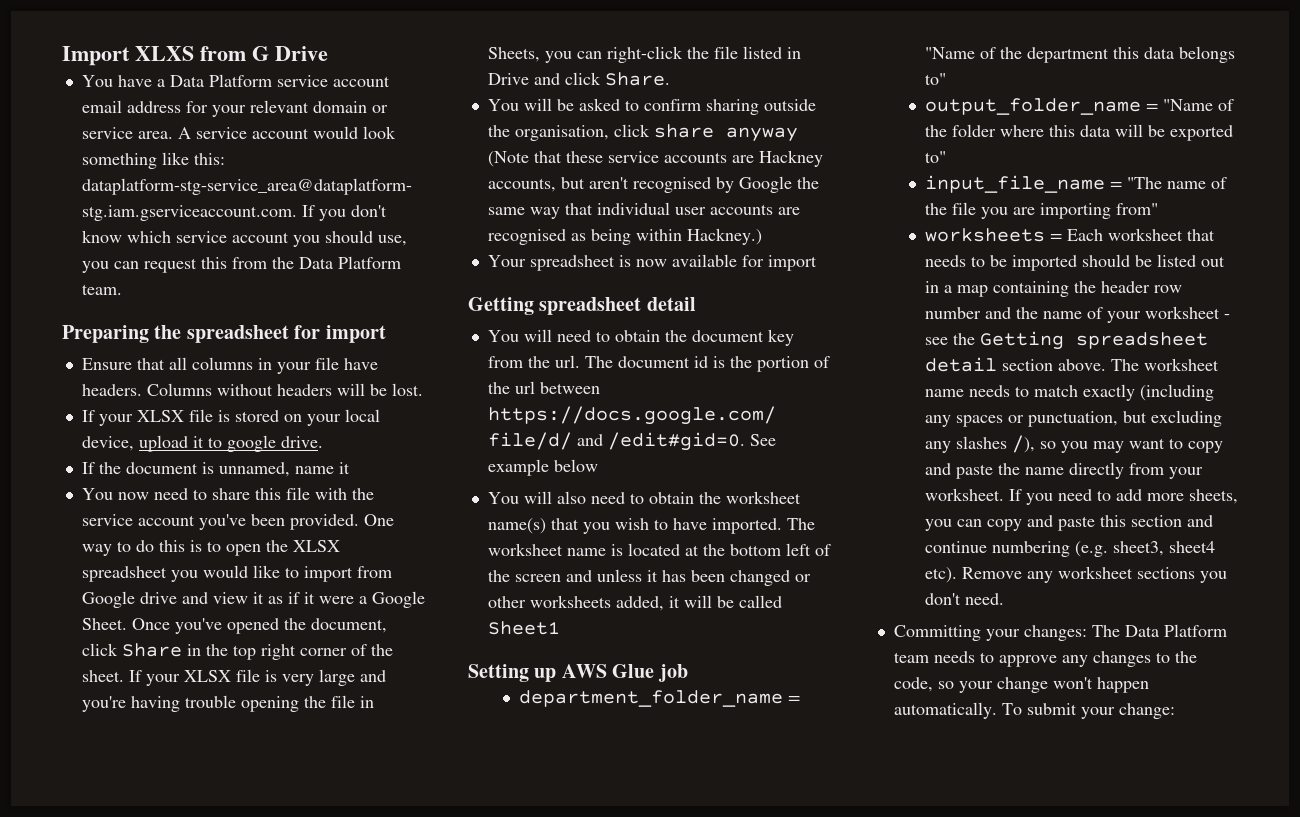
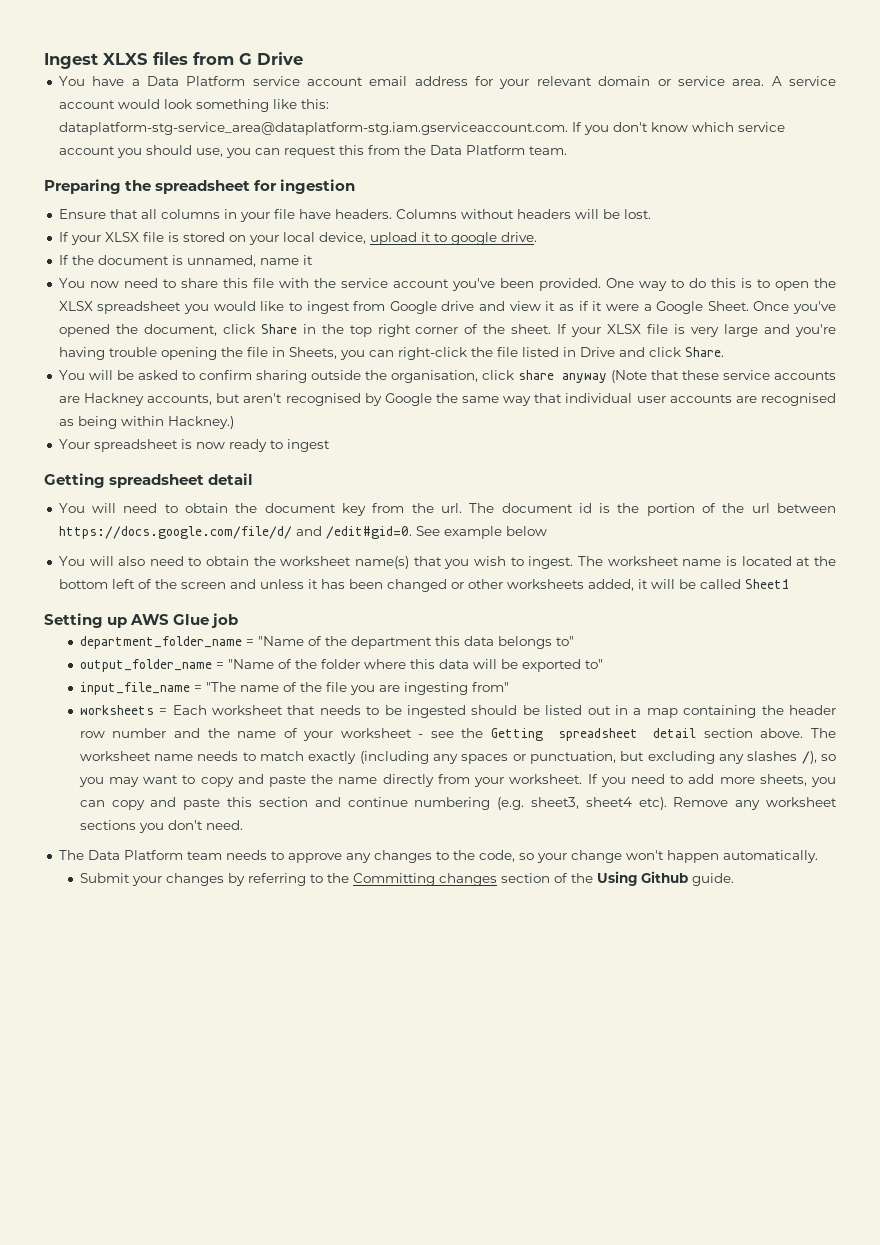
- Import XLXS from G Drive
+ Ingest XLXS files from G Drive
- Preparing the spreadsheet for import
+ Preparing the spreadsheet for ingestion
- One way to do this is to open the XLSX spreadsheet you would like to import from Google drive and view it as if it were a Google Sheet.
+ One way to do this is to open the XLSX spreadsheet you would like to ingest from Google drive and view it as if it were a Google Sheet.
- Your spreadsheet is now available for import
+ Your spreadsheet is now ready to ingest
- You will also need to obtain the worksheet name(s) that you wish to have imported.
+ You will also need to obtain the worksheet name(s) that you wish to ingest.
- input_file_name = "The name of the file you are importing from"
+ input_file_name = "The name of the file you are ingesting from"
- worksheets = Each worksheet that needs to be imported should be listed out in a map containing the header row number and the name of your worksheet - see the Getting spreadsheet detail section above.
+ worksheets = Each worksheet that needs to be ingested should be listed out in a map containing the header row number and the name of your worksheet - see the Getting spreadsheet detail section above.
- Committing your changes: The Data Platform team needs to approve any changes to the code, so your change won't happen automatically. To submit your change:
+ The Data Platform team needs to approve any changes to the code, so your change won't happen automatically.
+ Submit your changes by referring to the Committing changes section of the Using Github guide.

